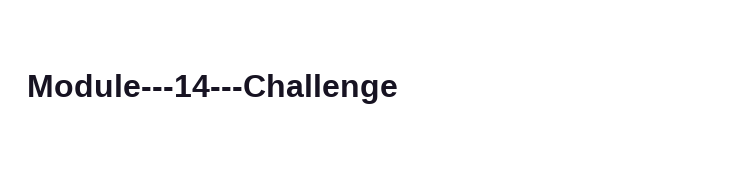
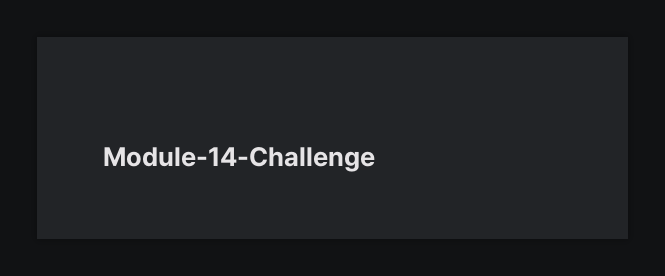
- Module---14---Challenge
+ Module-14-Challenge

